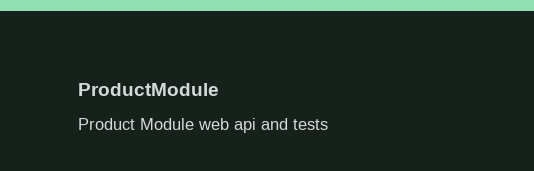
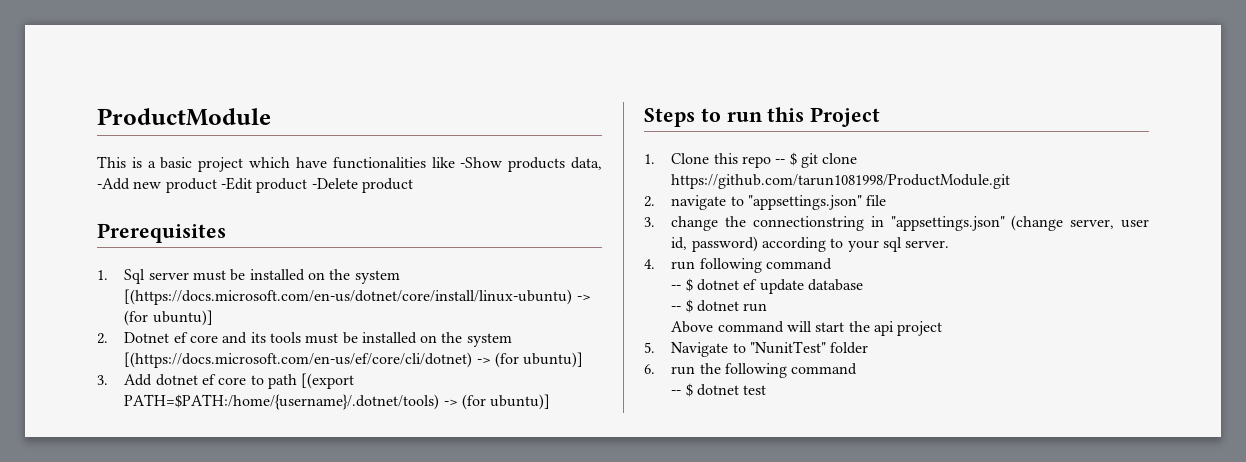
- Product Module web api and tests
+ This is a basic project which have functionalities like -Show products data, -Add new product -Edit product -Delete product
+ Prerequisites
+ 1. Sql server must be installed on the system [(https://docs.microsoft.com/en-us/dotnet/core/install/linux-ubuntu) -> (for ubuntu)]
+ 2. Dotnet ef core and its tools must be installed on the system [(https://docs.microsoft.com/en-us/ef/core/cli/dotnet) -> (for ubuntu)]
+ 3. Add dotnet ef core to path [(export PATH=$PATH:/home/{username}/.dotnet/tools) -> (for ubuntu)]
+ Steps to run this Project
+ 1. Clone this repo -- $ git clone https://github.com/tarun1081998/ProductModule.git
+ 2. navigate to "appsettings.json" file
+ 3. change the connectionstring in "appsettings.json" (change server, user id, password) according to your sql server.
+ 4. run following command
+ -- $ dotnet ef update database
+ -- $ dotnet run
+ Above command will start the api project
+ 5. Navigate to "NunitTest" folder
+ 6. run the following command
+ -- $ dotnet test

